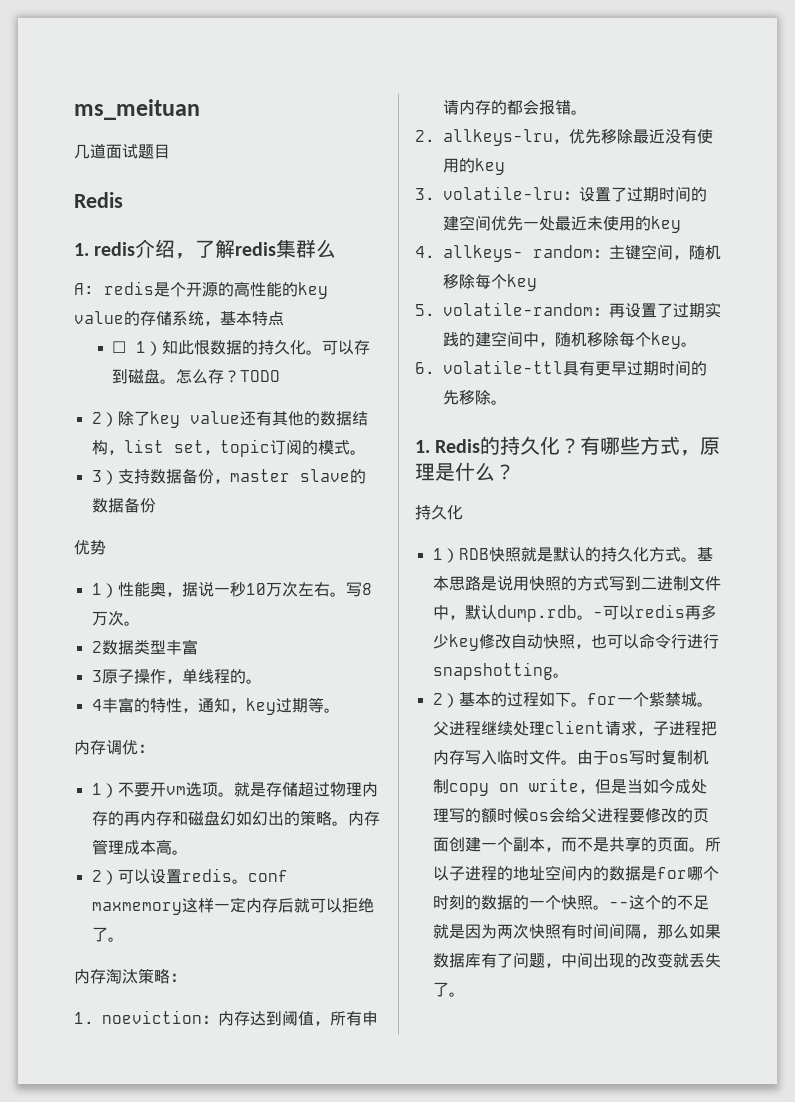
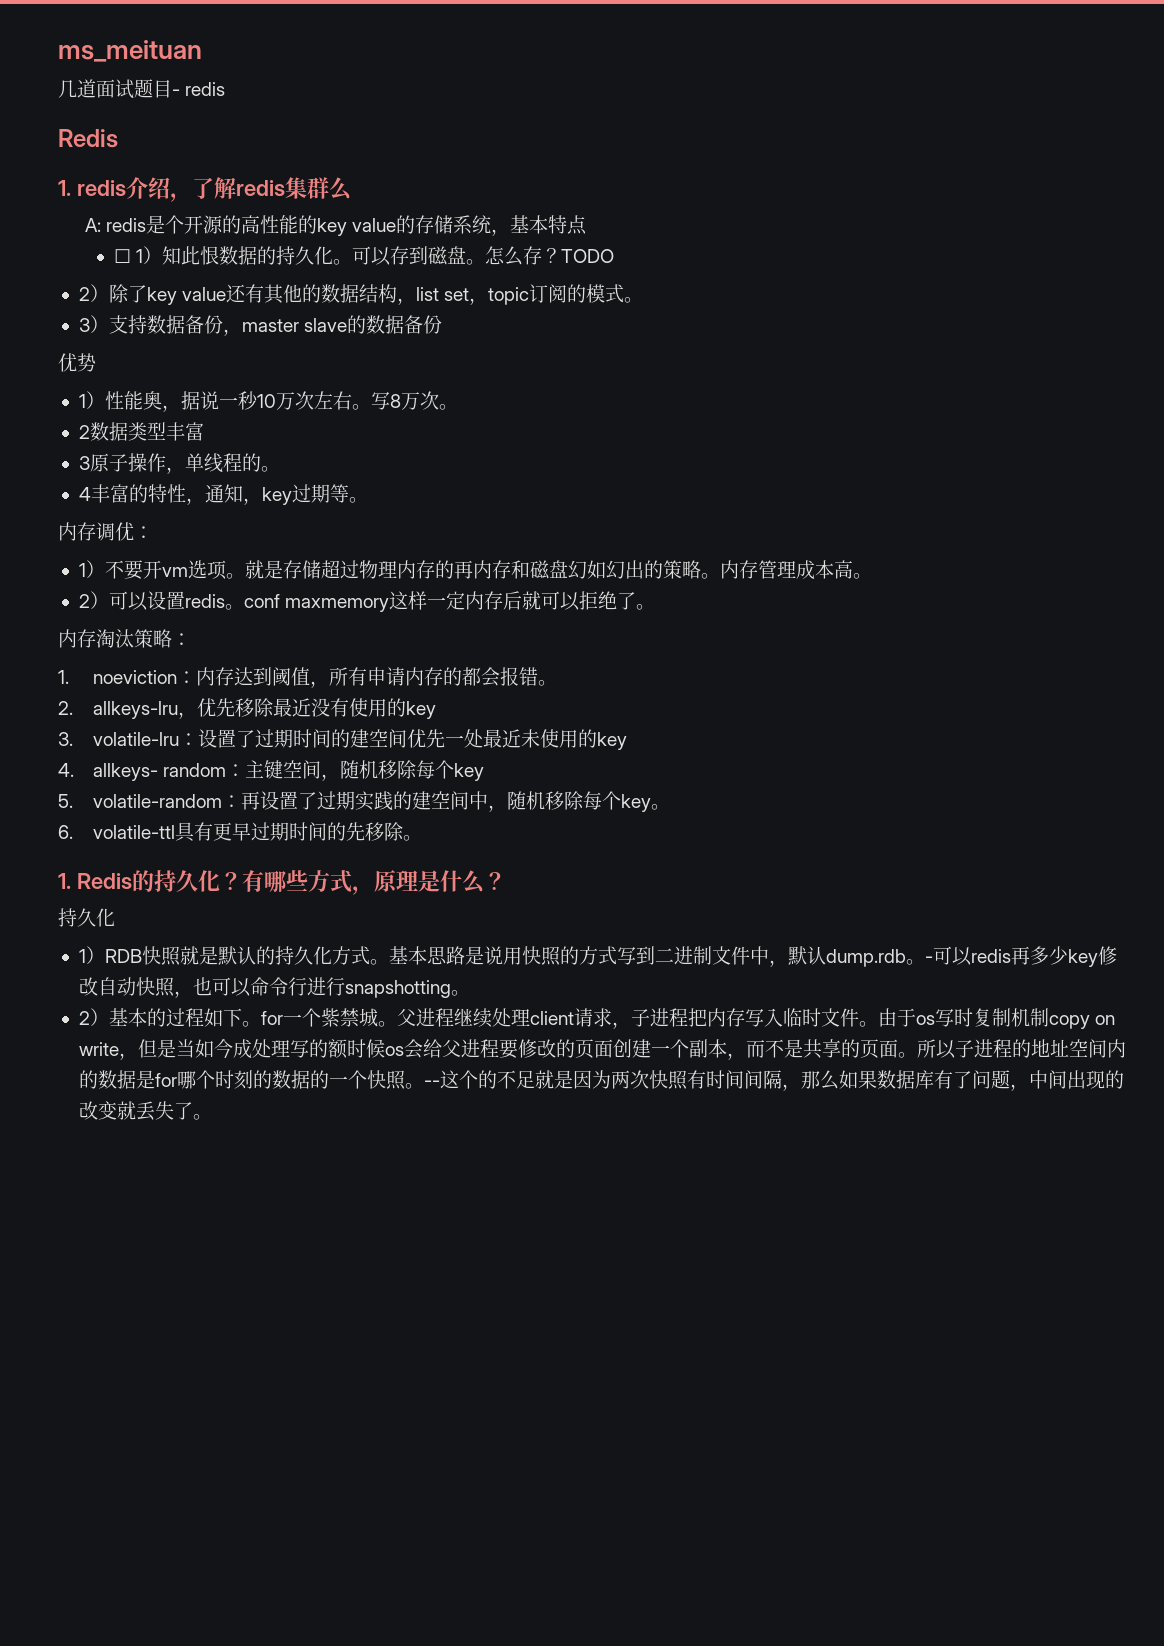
- 几道面试题目
+ 几道面试题目- redis

